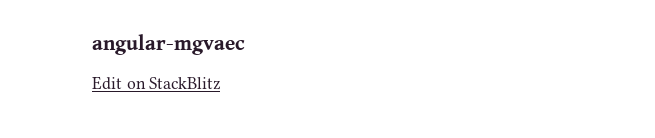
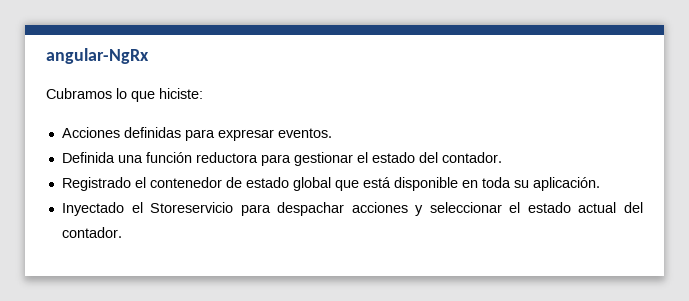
- angular-mgvaec
- Edit on StackBlitz
+ angular-NgRx
+ Cubramos lo que hiciste:
+ Acciones definidas para expresar eventos.
+ Definida una función reductora para gestionar el estado del contador.
+ Registrado el contenedor de estado global que está disponible en toda su aplicación.
+ Inyectado el Storeservicio para despachar acciones y seleccionar el estado actual del contador.

